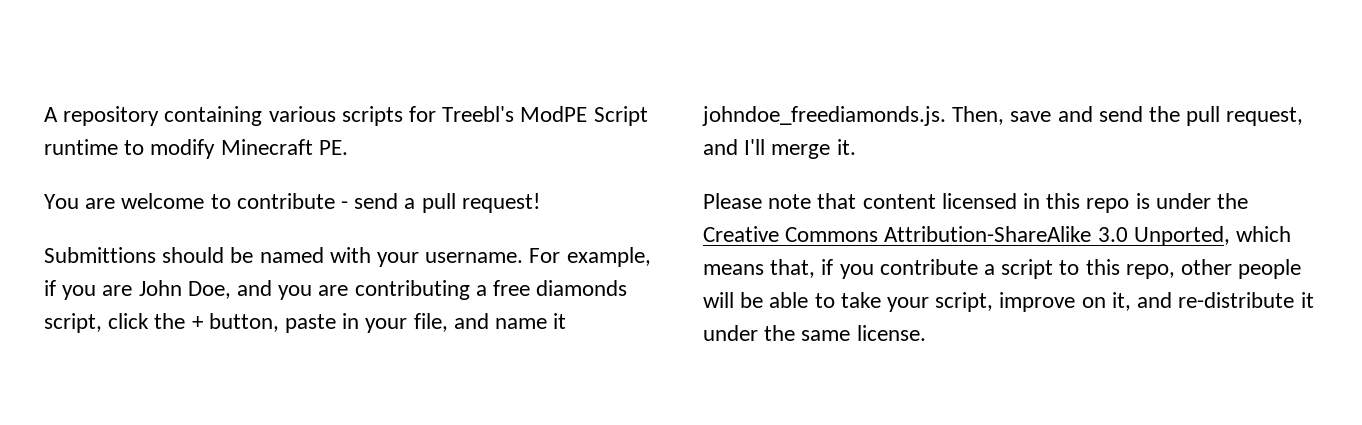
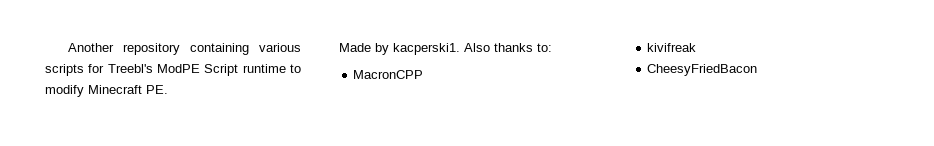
- A repository containing various scripts for Treebl's ModPE Script runtime to modify Minecraft PE.
+ Another repository containing various scripts for Treebl's ModPE Script runtime to modify Minecraft PE.
- You are welcome to contribute - send a pull request!
- Submittions should be named with your username. For example, if you are John Doe, and you are contributing a free diamonds script, click the + button, paste in your file, and name it johndoe_freediamonds.js. Then, save and send the pull request, and I'll merge it.
- Please note that content licensed in this repo is under the Creative Commons Attribution-ShareAlike 3.0 Unported, which means that, if you contribute a script to this repo, other people will be able to take your script, improve on it, and re-distribute it under the same license.
+ Made by kacperski1. Also thanks to:
+ MacronCPP
+ kivifreak
+ CheesyFriedBacon

